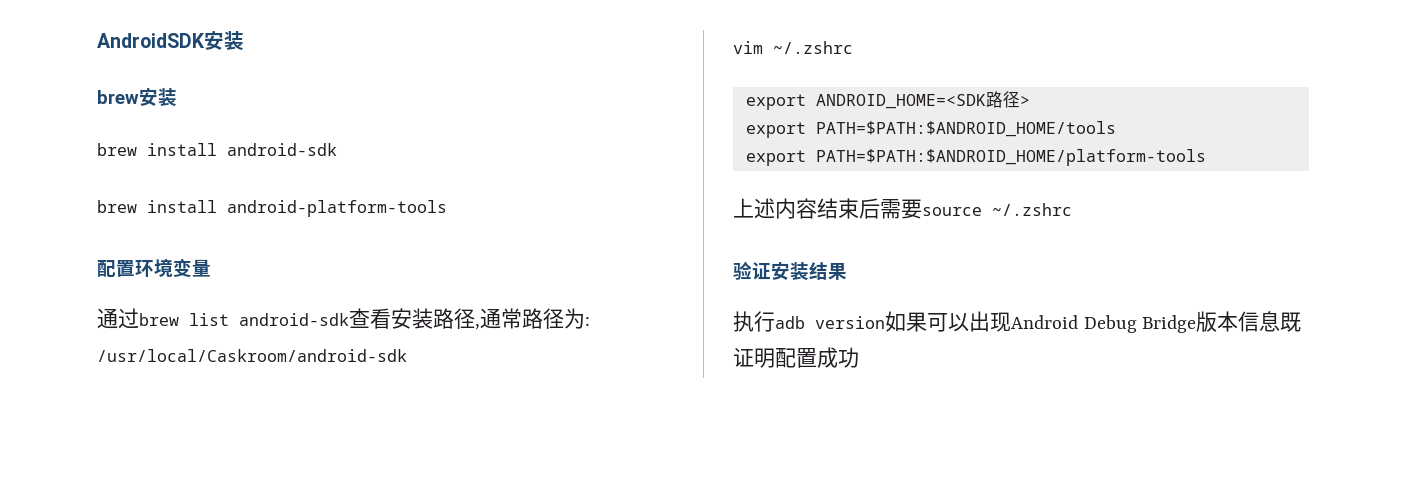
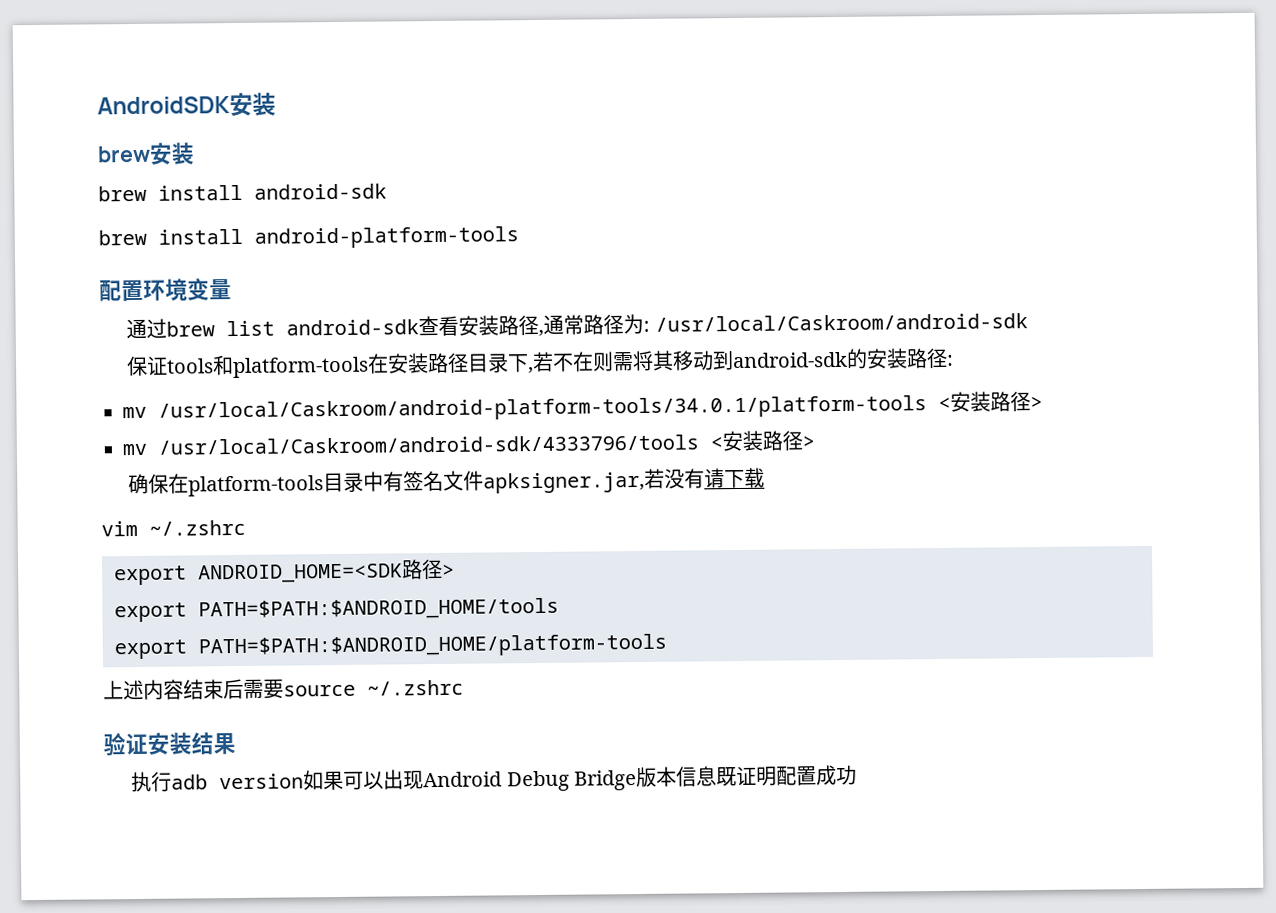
+ 保证tools和platform-tools在安装路径目录下,若不在则需将其移动到android-sdk的安装路径:
+ mv /usr/local/Caskroom/android-platform-tools/34.0.1/platform-tools <安装路径>
+ mv /usr/local/Caskroom/android-sdk/4333796/tools <安装路径>
+ 确保在platform-tools目录中有签名文件apksigner.jar,若没有请下载

